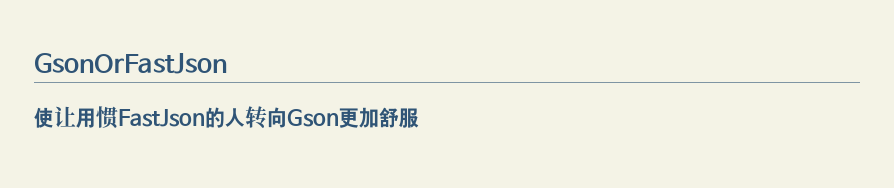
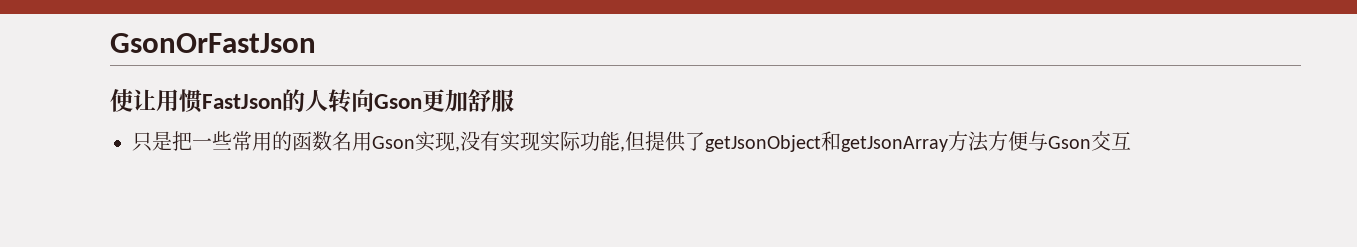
+ 只是把一些常用的函数名用Gson实现,没有实现实际功能,但提供了getJsonObject和getJsonArray方法方便与Gson交互

